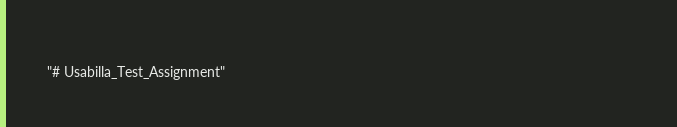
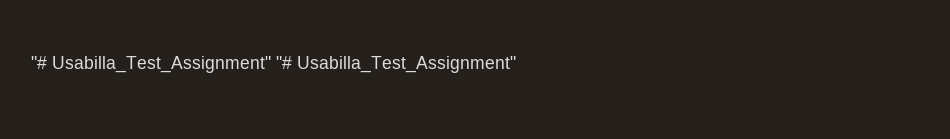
- "# Usabilla_Test_Assignment"
+ "# Usabilla_Test_Assignment" "# Usabilla_Test_Assignment"

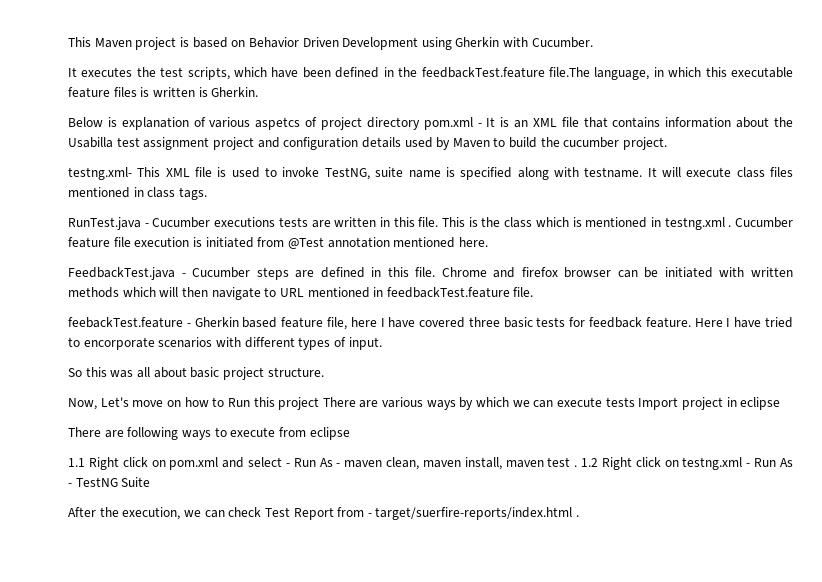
- "# Usabilla_Test_Assignment" "# Usabilla_Test_Assignment"
+ This Maven project is based on Behavior Driven Development using Gherkin with Cucumber.
+ It executes the test scripts, which have been defined in the feedbackTest.feature file.The language, in which this executable feature files is written is Gherkin.
+ Below is explanation of various aspetcs of project directory pom.xml - It is an XML file that contains information about the Usabilla test assignment project and configuration details used by Maven to build the cucumber project.
+ testng.xml- This XML file is used to invoke TestNG, suite name is specified along with testname. It will execute class files mentioned in class tags.
+ RunTest.java - Cucumber executions tests are written in this file. This is the class which is mentioned in testng.xml . Cucumber feature file execution is initiated from @Test annotation mentioned here.
+ FeedbackTest.java - Cucumber steps are defined in this file. Chrome and firefox browser can be initiated with written methods which will then navigate to URL mentioned in feedbackTest.feature file.
+ feebackTest.feature - Gherkin based feature file, here I have covered three basic tests for feedback feature. Here I have tried to encorporate scenarios with different types of input.
+ So this was all about basic project structure.
+ Now, Let's move on how to Run this project There are various ways by which we can execute tests Import project in eclipse
+ There are following ways to execute from eclipse
+ 1.1 Right click on pom.xml and select - Run As - maven clean, maven install, maven test . 1.2 Right click on testng.xml - Run As - TestNG Suite
+ After the execution, we can check Test Report from - target/suerfire-reports/index.html .

